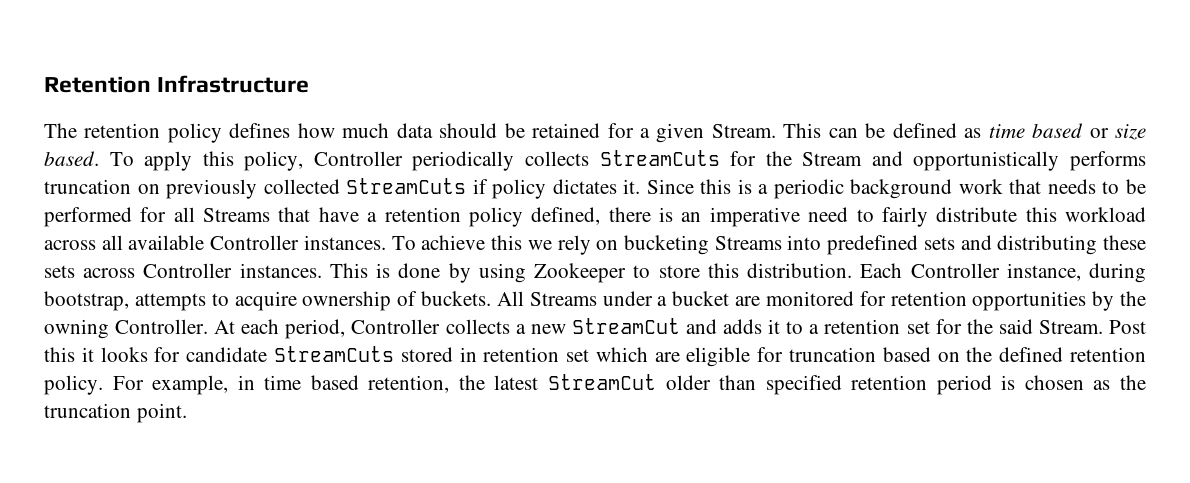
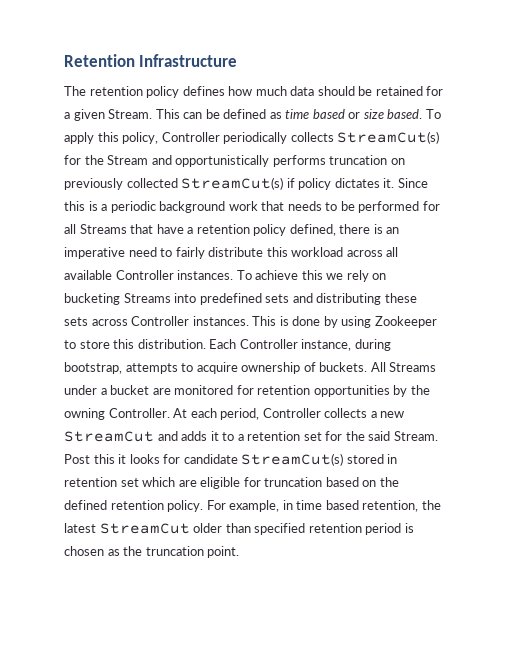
- To apply this policy, Controller periodically collects StreamCuts for the Stream and opportunistically performs truncation on previously collected StreamCuts if policy dictates it.
+ To apply this policy, Controller periodically collects StreamCut(s) for the Stream and opportunistically performs truncation on previously collected StreamCut(s) if policy dictates it.
- Post this it looks for candidate StreamCuts stored in retention set which are eligible for truncation based on the defined retention policy.
+ Post this it looks for candidate StreamCut(s) stored in retention set which are eligible for truncation based on the defined retention policy.

